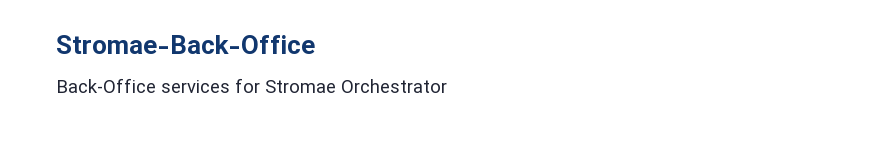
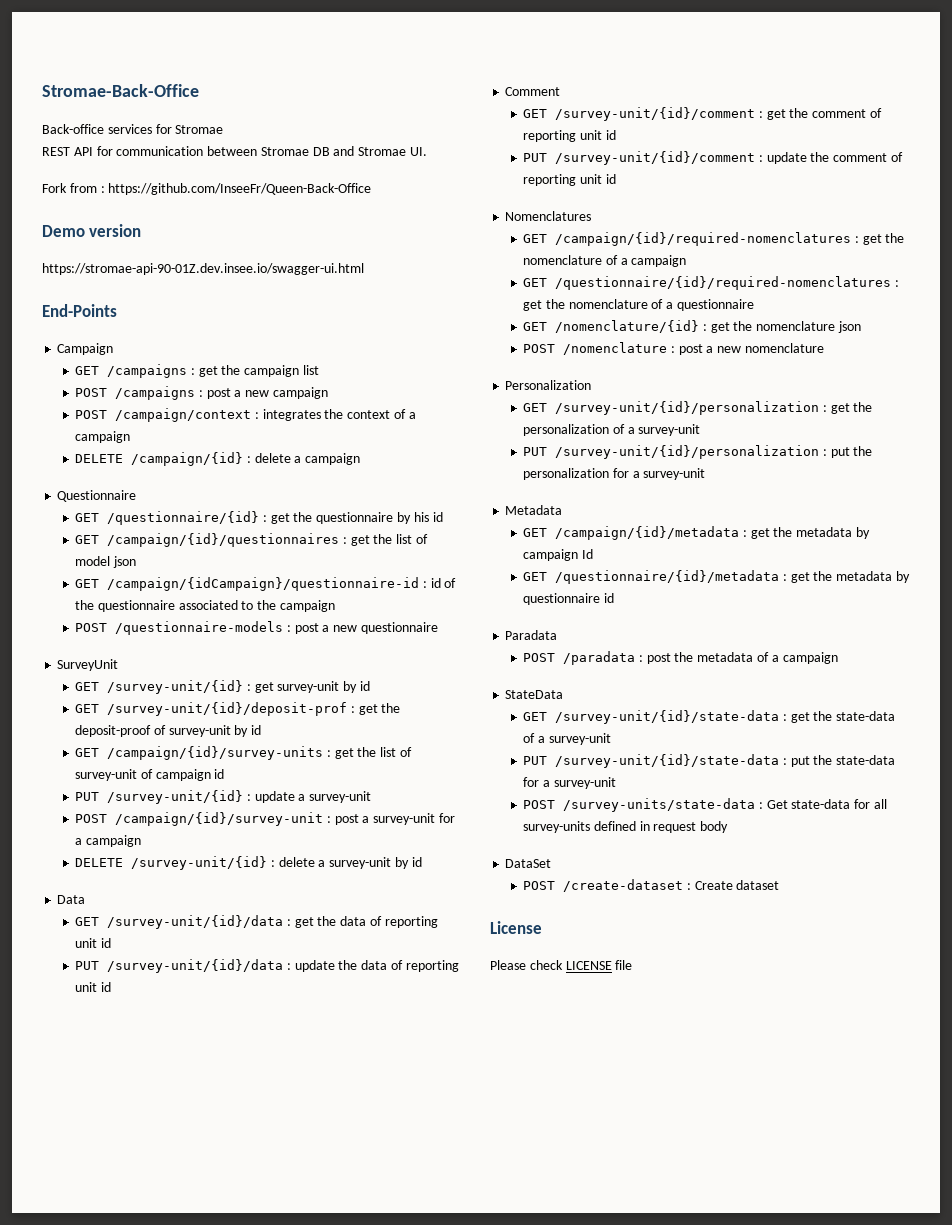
- Back-Office services for Stromae Orchestrator
+ Back-office services for Stromae
+ REST API for communication between Stromae DB and Stromae UI.
+ Fork from : https://github.com/InseeFr/Queen-Back-Office
+ Demo version
+ https://stromae-api-90-01Z.dev.insee.io/swagger-ui.html
+ End-Points
+ Campaign
+ GET /campaigns : get the campaign list
+ POST /campaigns : post a new campaign
+ POST /campaign/context : integrates the context of a campaign
+ DELETE /campaign/{id} : delete a campaign
+ Questionnaire
+ GET /questionnaire/{id} : get the questionnaire by his id
+ GET /campaign/{id}/questionnaires : get the list of model json
+ GET /campaign/{idCampaign}/questionnaire-id : id of the questionnaire associated to the campaign
+ POST /questionnaire-models : post a new questionnaire
+ SurveyUnit
+ GET /survey-unit/{id} : get survey-unit by id
+ GET /survey-unit/{id}/deposit-prof : get the deposit-proof of survey-unit by id
+ GET /campaign/{id}/survey-units : get the list of survey-unit of campaign id
+ PUT /survey-unit/{id} : update a survey-unit
+ POST /campaign/{id}/survey-unit : post a survey-unit for a campaign
+ DELETE /survey-unit/{id} : delete a survey-unit by id
+ Data
+ GET /survey-unit/{id}/data : get the data of reporting unit id
+ PUT /survey-unit/{id}/data : update the data of reporting unit id
+ Comment
+ GET /survey-unit/{id}/comment : get the comment of reporting unit id
+ PUT /survey-unit/{id}/comment : update the comment of reporting unit id
+ Nomenclatures
+ GET /campaign/{id}/required-nomenclatures : get the nomenclature of a campaign
+ GET /questionnaire/{id}/required-nomenclatures : get the nomenclature of a questionnaire
+ GET /nomenclature/{id} : get the nomenclature json
+ POST /nomenclature : post a new nomenclature
+ Personalization
+ GET /survey-unit/{id}/personalization : get the personalization of a survey-unit
+ PUT /survey-unit/{id}/personalization : put the personalization for a survey-unit
+ Metadata
+ GET /campaign/{id}/metadata : get the metadata by campaign Id
+ GET /questionnaire/{id}/metadata : get the metadata by questionnaire id
+ Paradata
+ POST /paradata : post the metadata of a campaign
+ StateData
+ GET /survey-unit/{id}/state-data : get the state-data of a survey-unit
+ PUT /survey-unit/{id}/state-data : put the state-data for a survey-unit
+ POST /survey-units/state-data : Get state-data for all survey-units defined in request body
+ DataSet
+ POST /create-dataset : Create dataset
+ License
+ Please check LICENSE file

